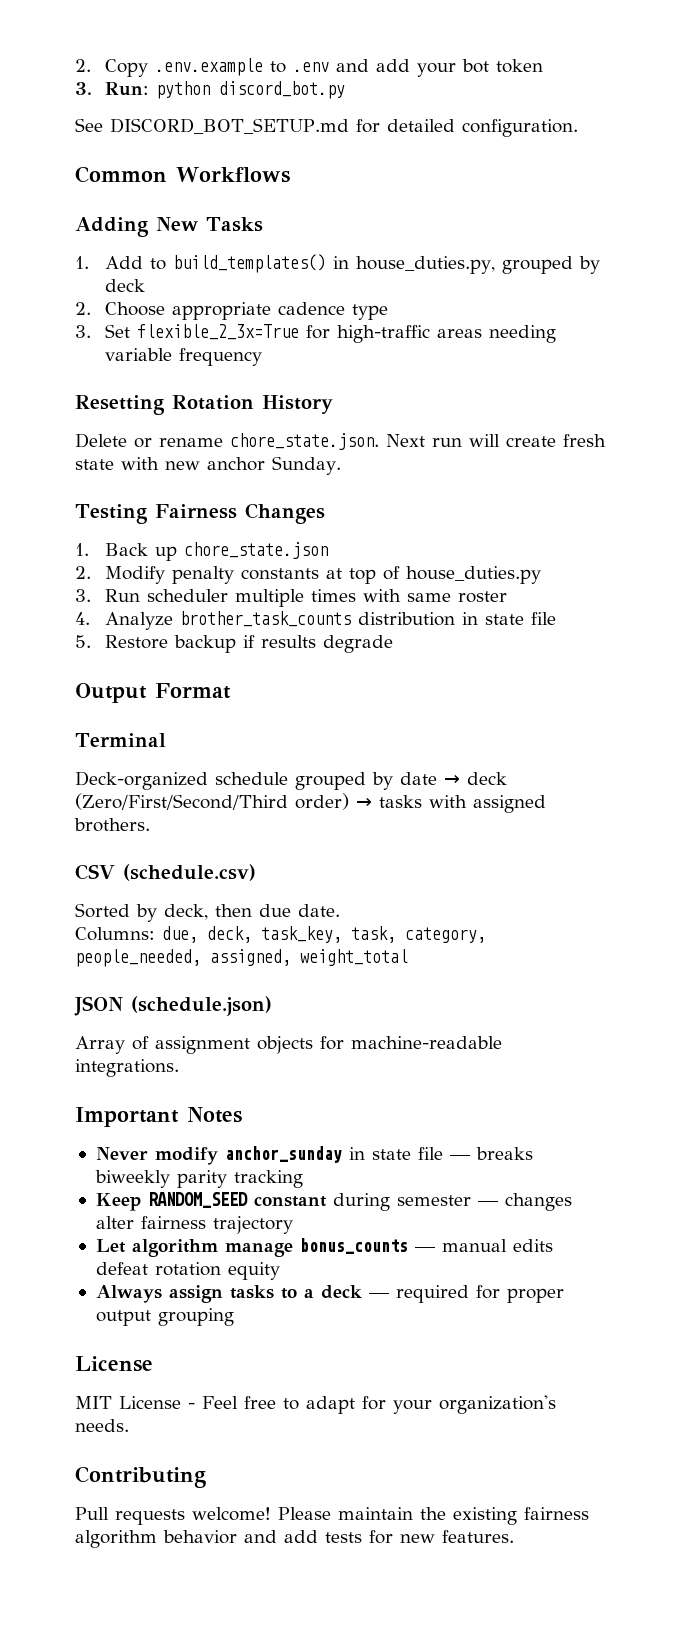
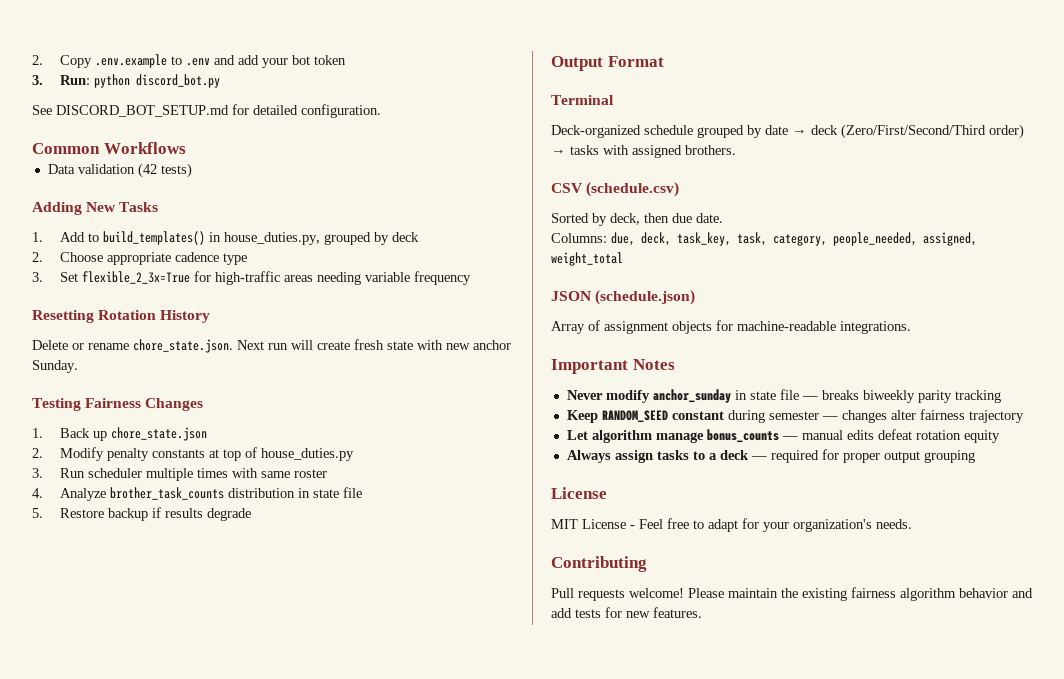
+ Data validation (42 tests)

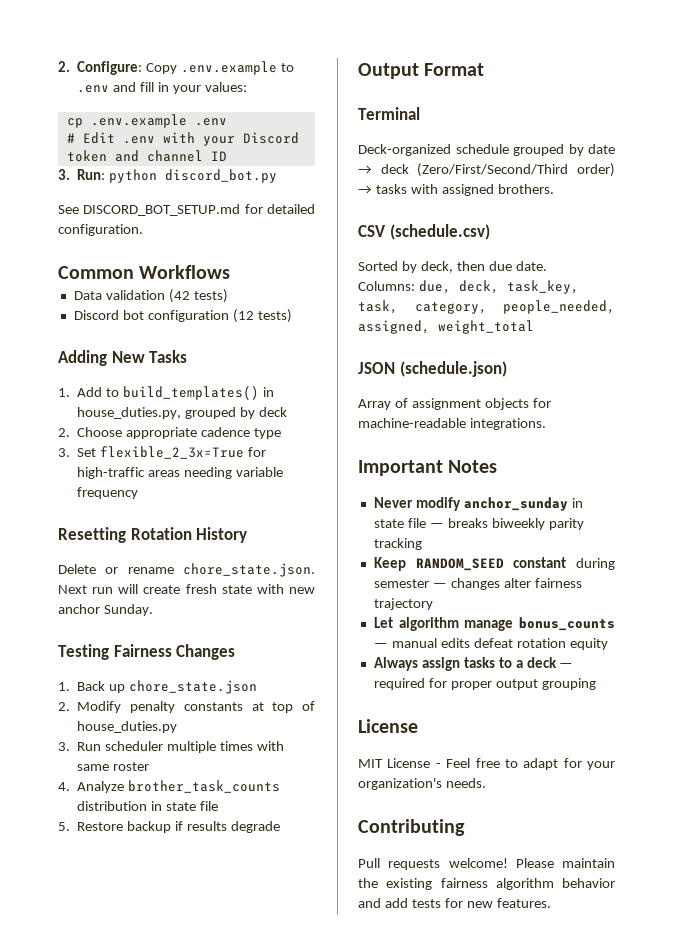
- 2. Copy .env.example to .env and add your bot token
+ 2. Configure: Copy .env.example to .env and fill in your values:
+ cp .env.example .env
+ # Edit .env with your Discord token and channel ID
+ Discord bot configuration (12 tests)

